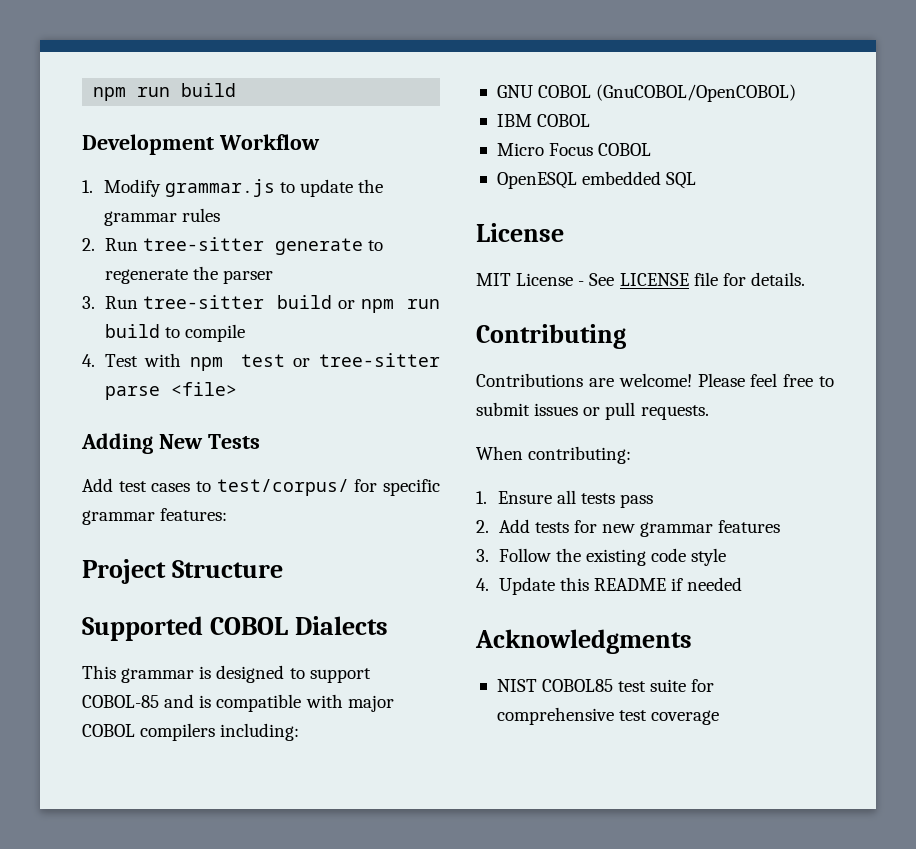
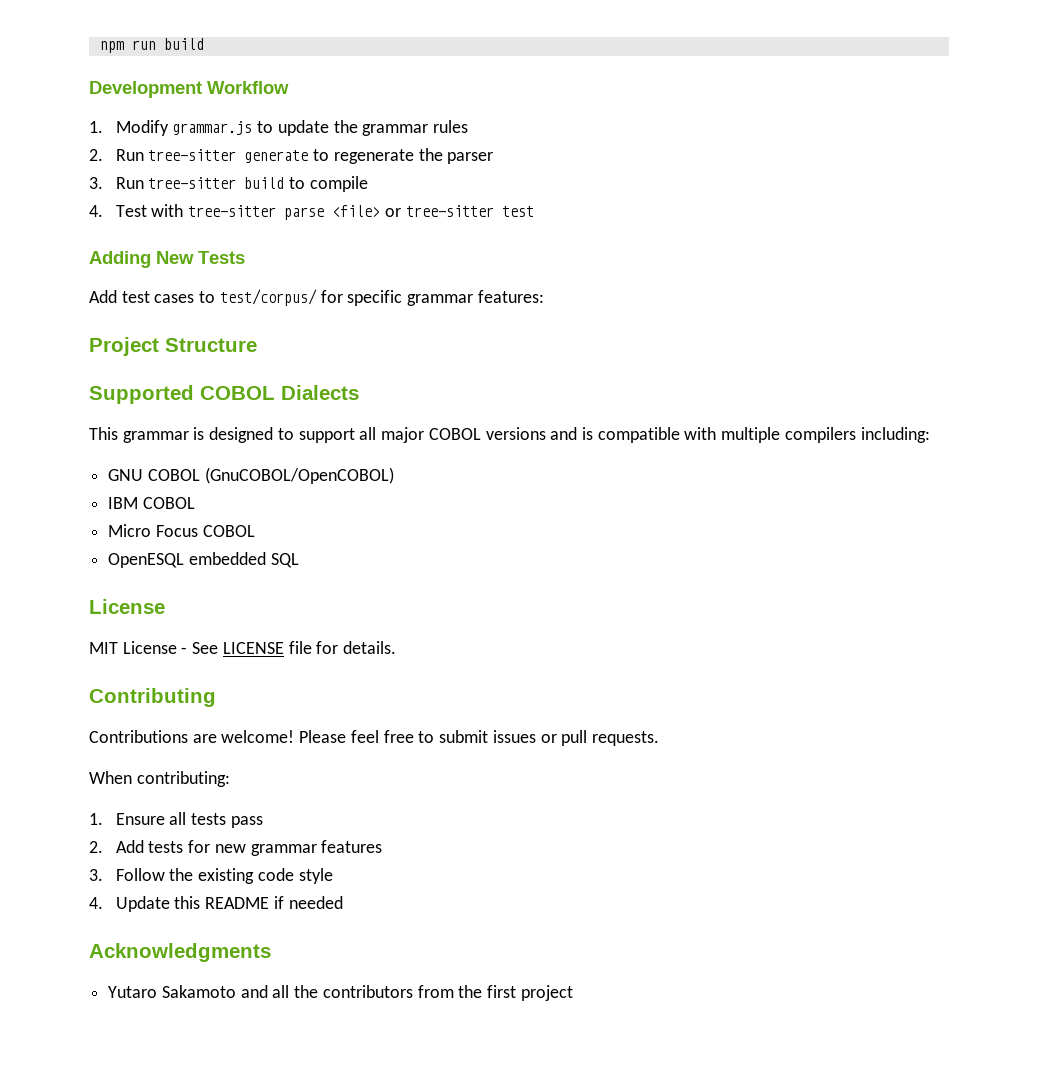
- 3. Run tree-sitter build or npm run build to compile
+ 3. Run tree-sitter build to compile
- 4. Test with npm test or tree-sitter parse <file>
+ 4. Test with tree-sitter parse <file> or tree-sitter test
- This grammar is designed to support COBOL-85 and is compatible with major COBOL compilers including:
+ This grammar is designed to support all major COBOL versions and is compatible with multiple compilers including:
- NIST COBOL85 test suite for comprehensive test coverage
+ Yutaro Sakamoto and all the contributors from the first project

